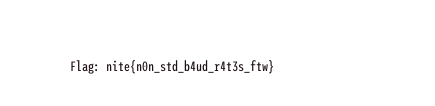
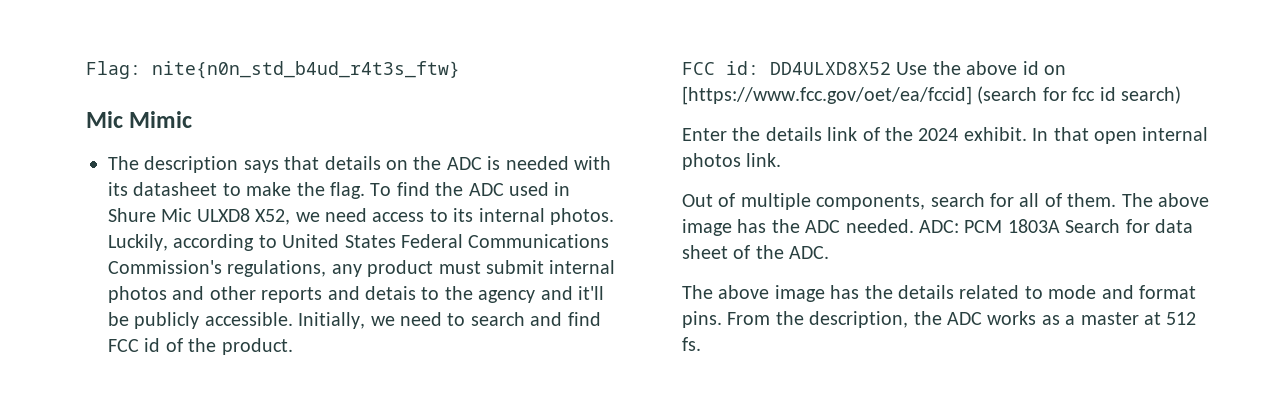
+ Mic Mimic
+ The description says that details on the ADC is needed with its datasheet to make the flag. To find the ADC used in Shure Mic ULXD8 X52, we need access to its internal photos. Luckily, according to United States Federal Communications Commission's regulations, any product must submit internal photos and other reports and detais to the agency and it'll be publicly accessible. Initially, we need to search and find FCC id of the product.
+ FCC id: DD4ULXD8X52 Use the above id on [https://www.fcc.gov/oet/ea/fccid] (search for fcc id search)
+ Enter the details link of the 2024 exhibit. In that open internal photos link.
+ Out of multiple components, search for all of them. The above image has the ADC needed. ADC: PCM 1803A Search for data sheet of the ADC.
+ The above image has the details related to mode and format pins. From the description, the ADC works as a master at 512 fs.

